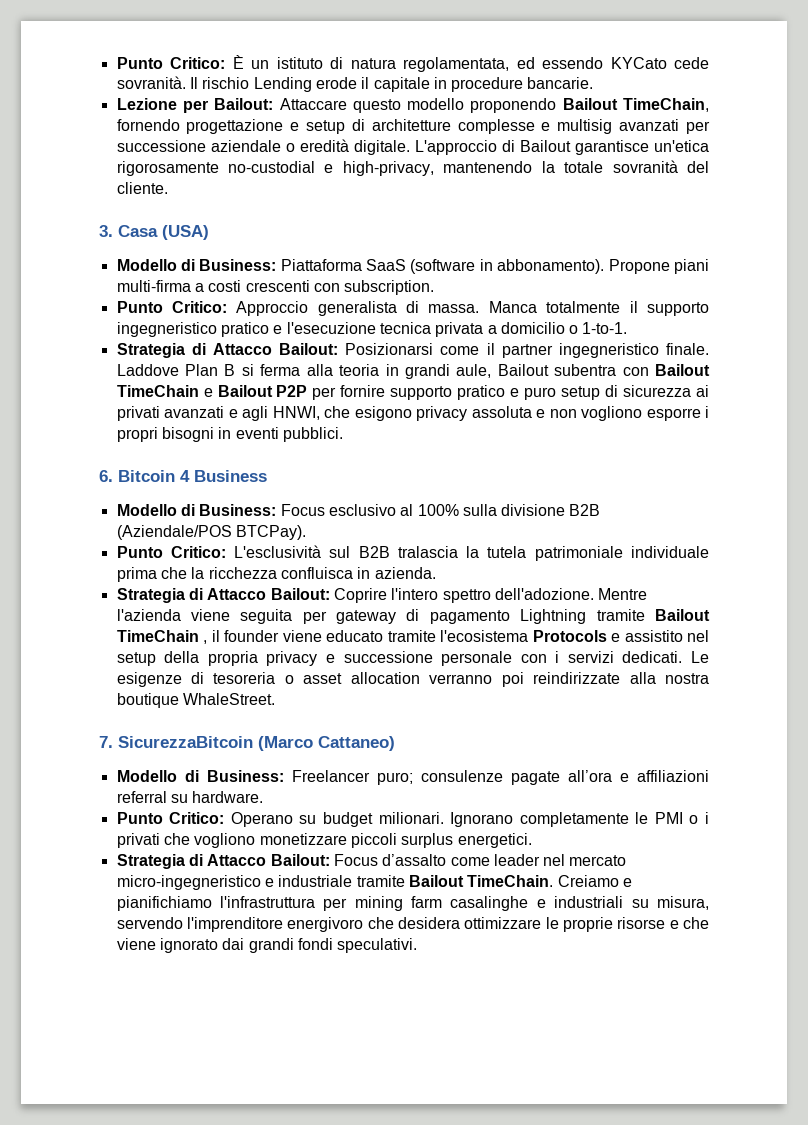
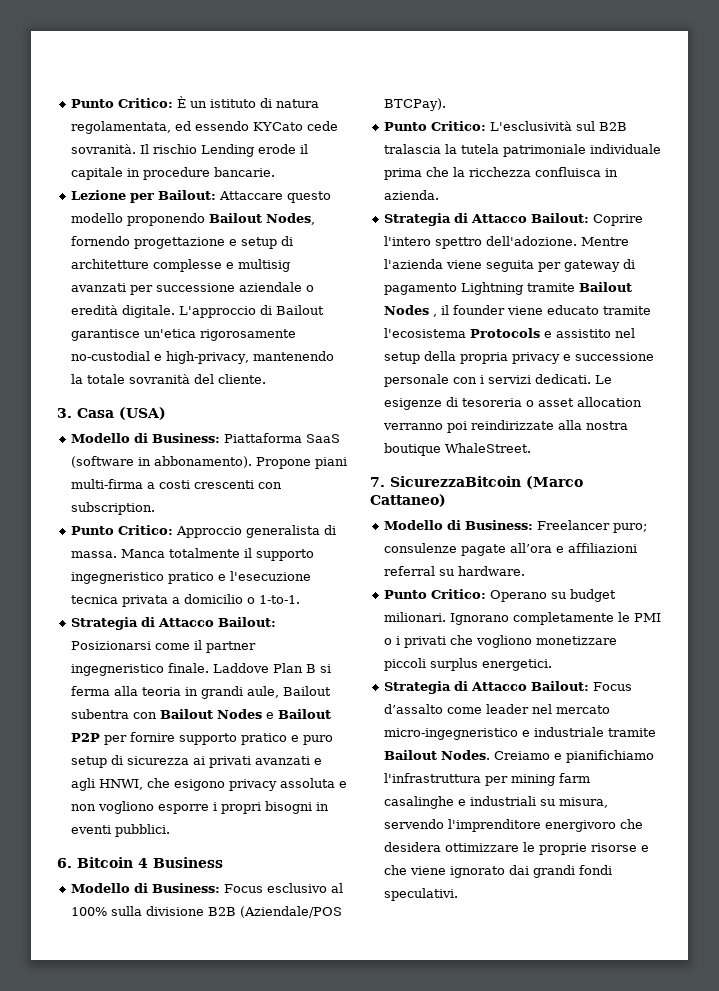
- Lezione per Bailout: Attaccare questo modello proponendo Bailout TimeChain, fornendo progettazione e setup di architetture complesse e multisig avanzati per successione aziendale o eredità digitale.
+ Lezione per Bailout: Attaccare questo modello proponendo Bailout Nodes, fornendo progettazione e setup di architetture complesse e multisig avanzati per successione aziendale o eredità digitale.
- Laddove Plan B si ferma alla teoria in grandi aule, Bailout subentra con Bailout TimeChain e Bailout P2P per fornire supporto pratico e puro setup di sicurezza ai privati avanzati e agli HNWI, che esigono privacy assoluta e non vogliono esporre i propri bisogni in eventi pubblici.
+ Laddove Plan B si ferma alla teoria in grandi aule, Bailout subentra con Bailout Nodes e Bailout P2P per fornire supporto pratico e puro setup di sicurezza ai privati avanzati e agli HNWI, che esigono privacy assoluta e non vogliono esporre i propri bisogni in eventi pubblici.
- Mentre l'azienda viene seguita per gateway di pagamento Lightning tramite Bailout TimeChain , il founder viene educato tramite l'ecosistema Protocols e assistito nel setup della propria privacy e successione personale con i servizi dedicati.
+ Mentre l'azienda viene seguita per gateway di pagamento Lightning tramite Bailout Nodes , il founder viene educato tramite l'ecosistema Protocols e assistito nel setup della propria privacy e successione personale con i servizi dedicati.
- Strategia di Attacco Bailout: Focus d’assalto come leader nel mercato micro-ingegneristico e industriale tramite Bailout TimeChain.
+ Strategia di Attacco Bailout: Focus d’assalto come leader nel mercato micro-ingegneristico e industriale tramite Bailout Nodes.

